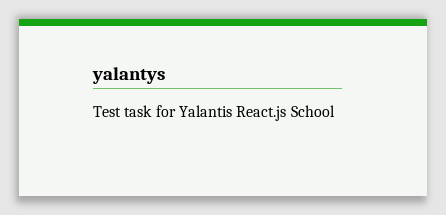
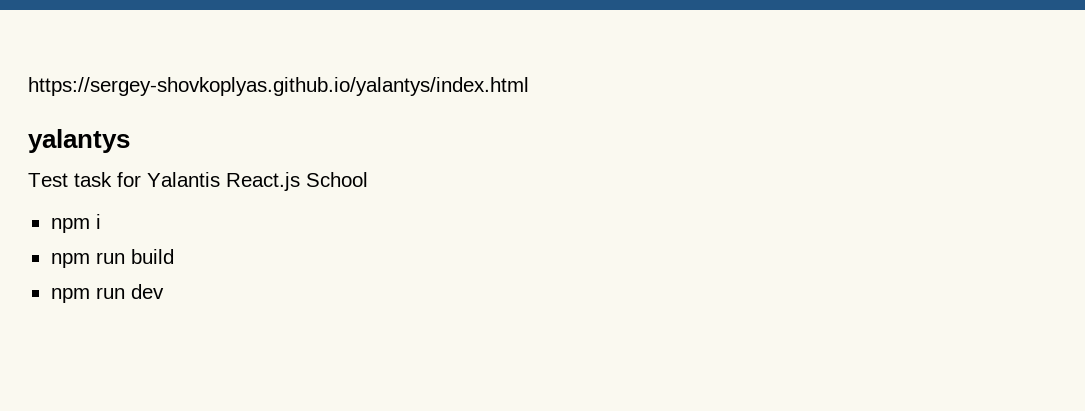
+ https://sergey-shovkoplyas.github.io/yalantys/index.html
+ npm i
+ npm run build
+ npm run dev

